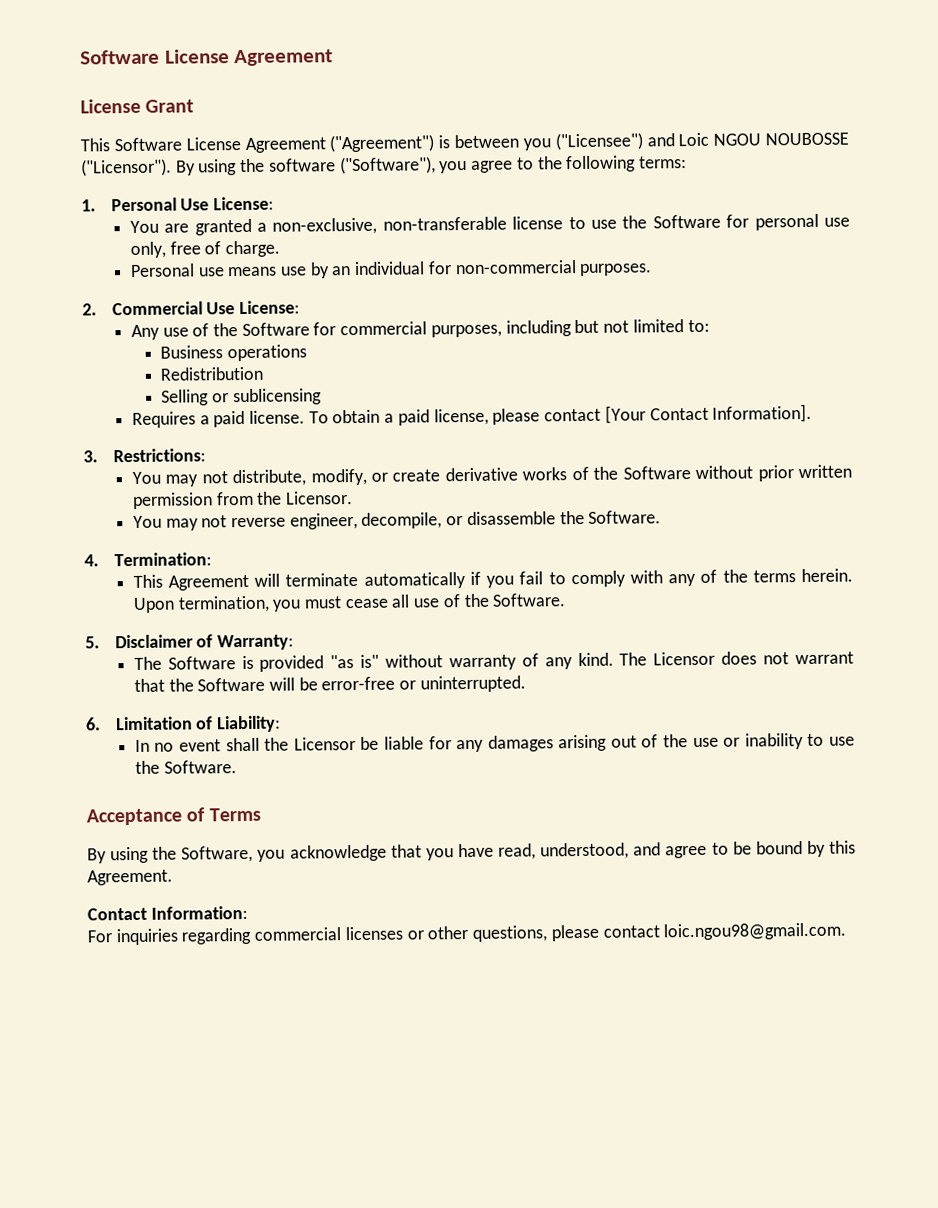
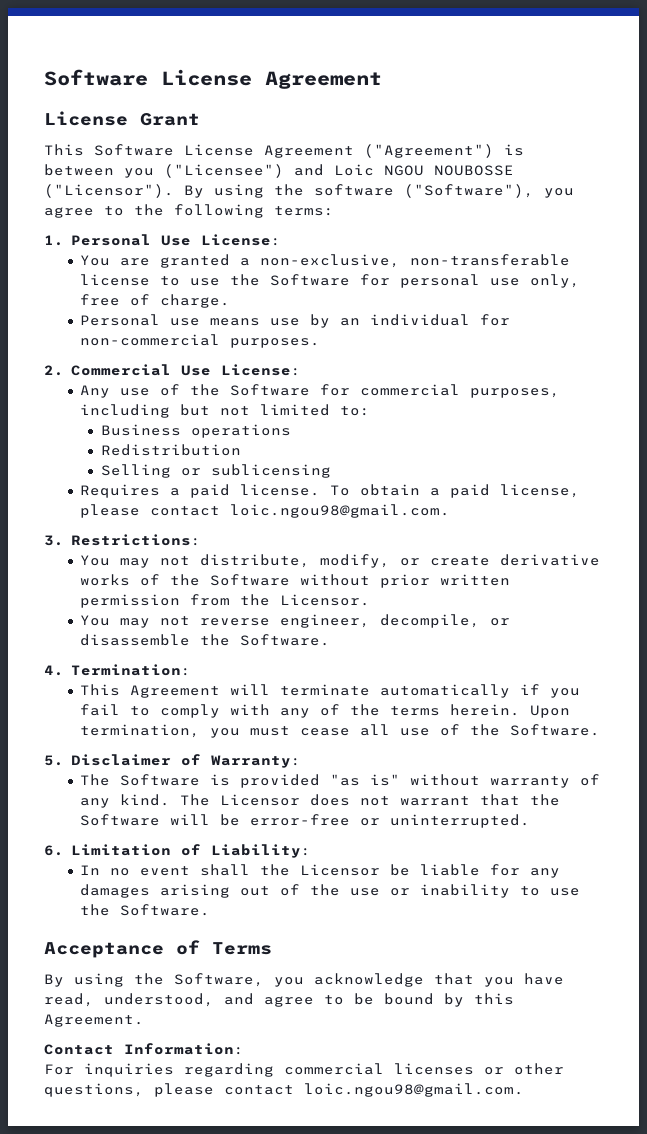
- To obtain a paid license, please contact [Your Contact Information].
+ To obtain a paid license, please contact loic.ngou98@gmail.com.

